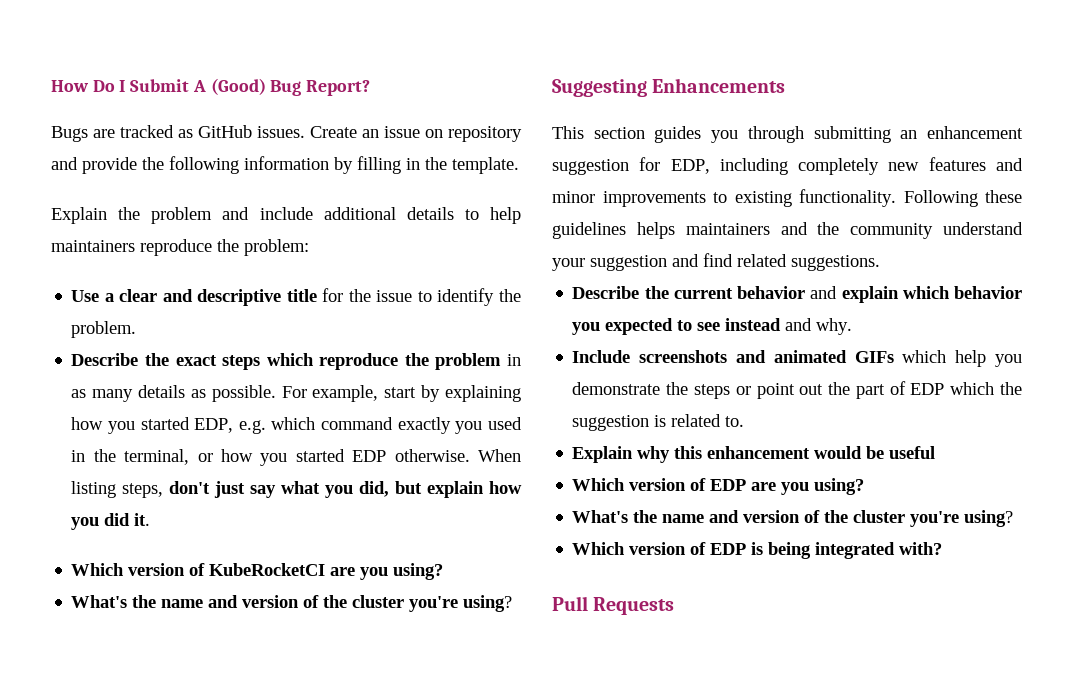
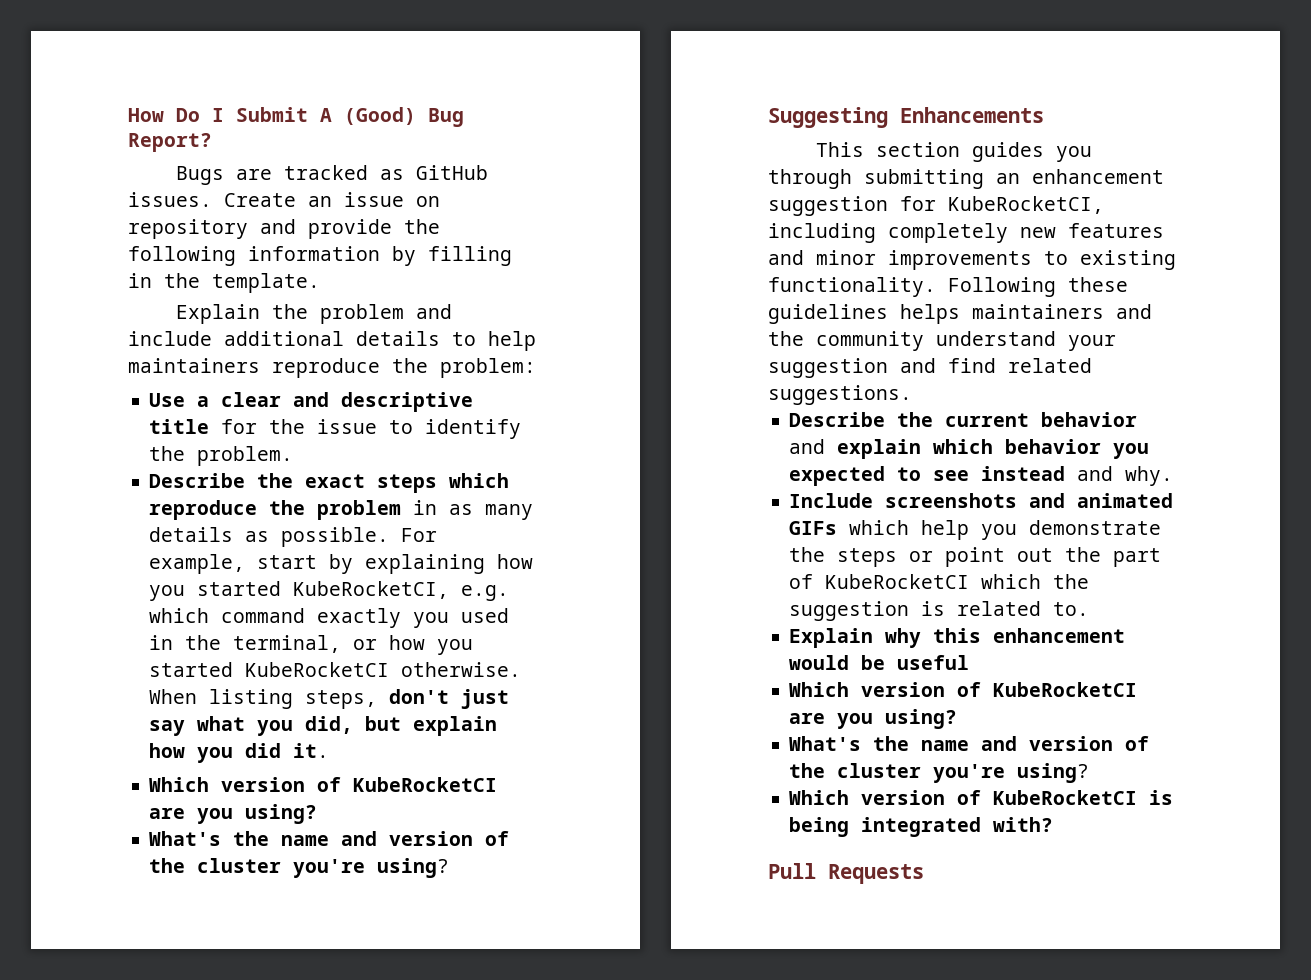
- For example, start by explaining how you started EDP, e.g. which command exactly you used in the terminal, or how you started EDP otherwise.
+ For example, start by explaining how you started KubeRocketCI, e.g. which command exactly you used in the terminal, or how you started KubeRocketCI otherwise.
- This section guides you through submitting an enhancement suggestion for EDP, including completely new features and minor improvements to existing functionality.
+ This section guides you through submitting an enhancement suggestion for KubeRocketCI, including completely new features and minor improvements to existing functionality.
- Include screenshots and animated GIFs which help you demonstrate the steps or point out the part of EDP which the suggestion is related to.
+ Include screenshots and animated GIFs which help you demonstrate the steps or point out the part of KubeRocketCI which the suggestion is related to.
  Explain why this enhancement would be useful
- Which version of EDP are you using?
+ Which version of KubeRocketCI are you using?
- Which version of EDP is being integrated with?
+ Which version of KubeRocketCI is being integrated with?

